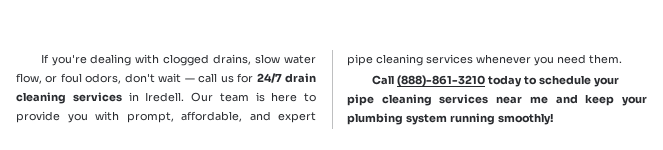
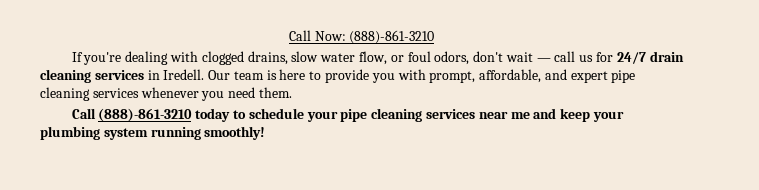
+ Call Now: (888)-861-3210

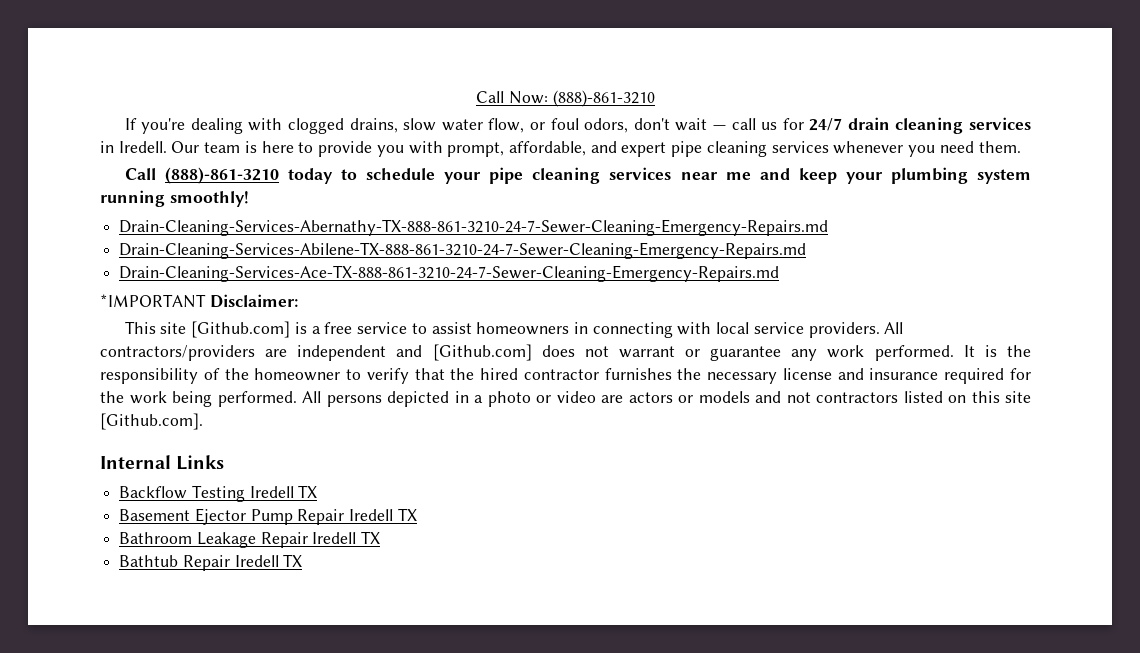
+ Drain-Cleaning-Services-Abernathy-TX-888-861-3210-24-7-Sewer-Cleaning-Emergency-Repairs.md
+ Drain-Cleaning-Services-Abilene-TX-888-861-3210-24-7-Sewer-Cleaning-Emergency-Repairs.md
+ Drain-Cleaning-Services-Ace-TX-888-861-3210-24-7-Sewer-Cleaning-Emergency-Repairs.md
+ *IMPORTANT Disclaimer:
+ This site [Github.com] is a free service to assist homeowners in connecting with local service providers. All contractors/providers are independent and [Github.com] does not warrant or guarantee any work performed. It is the responsibility of the homeowner to verify that the hired contractor furnishes the necessary license and insurance required for the work being performed. All persons depicted in a photo or video are actors or models and not contractors listed on this site [Github.com].
+ Internal Links
+ Backflow Testing Iredell TX
+ Basement Ejector Pump Repair Iredell TX
+ Bathroom Leakage Repair Iredell TX
+ Bathtub Repair Iredell TX

